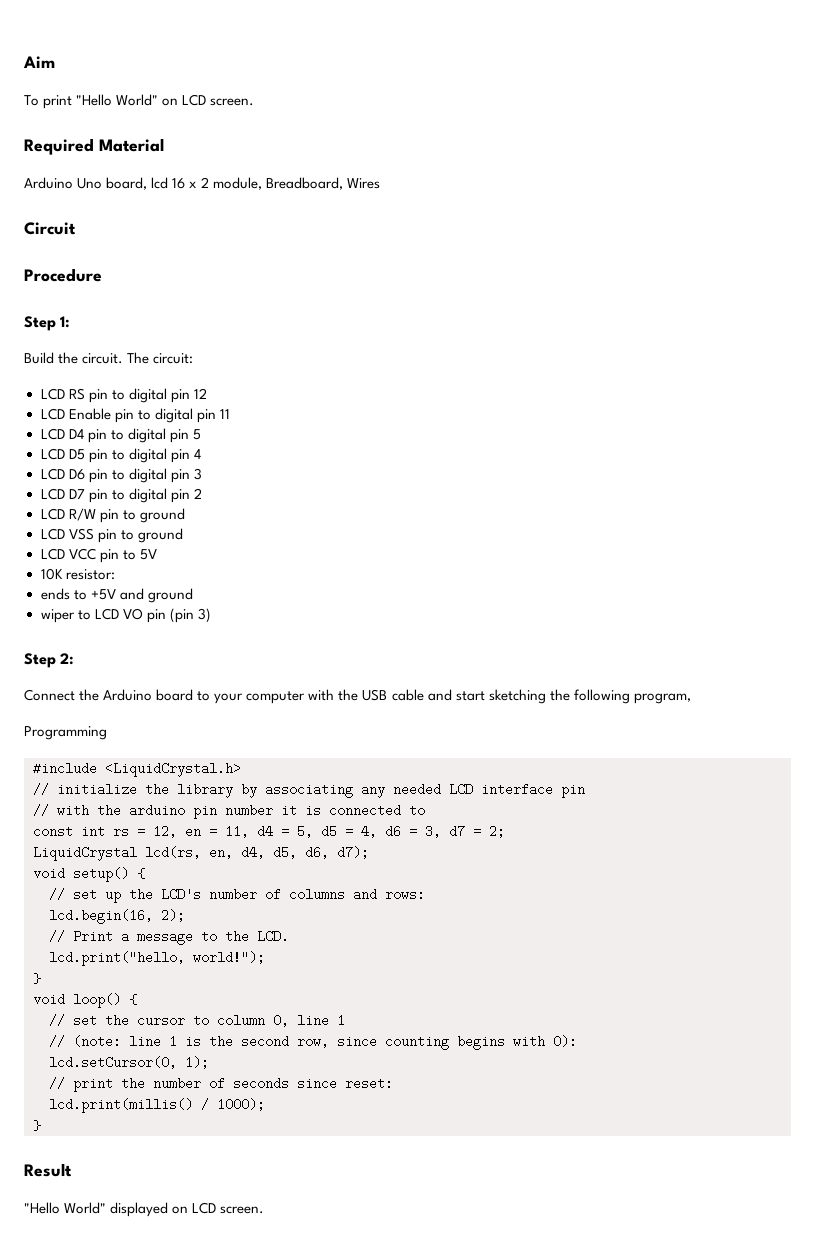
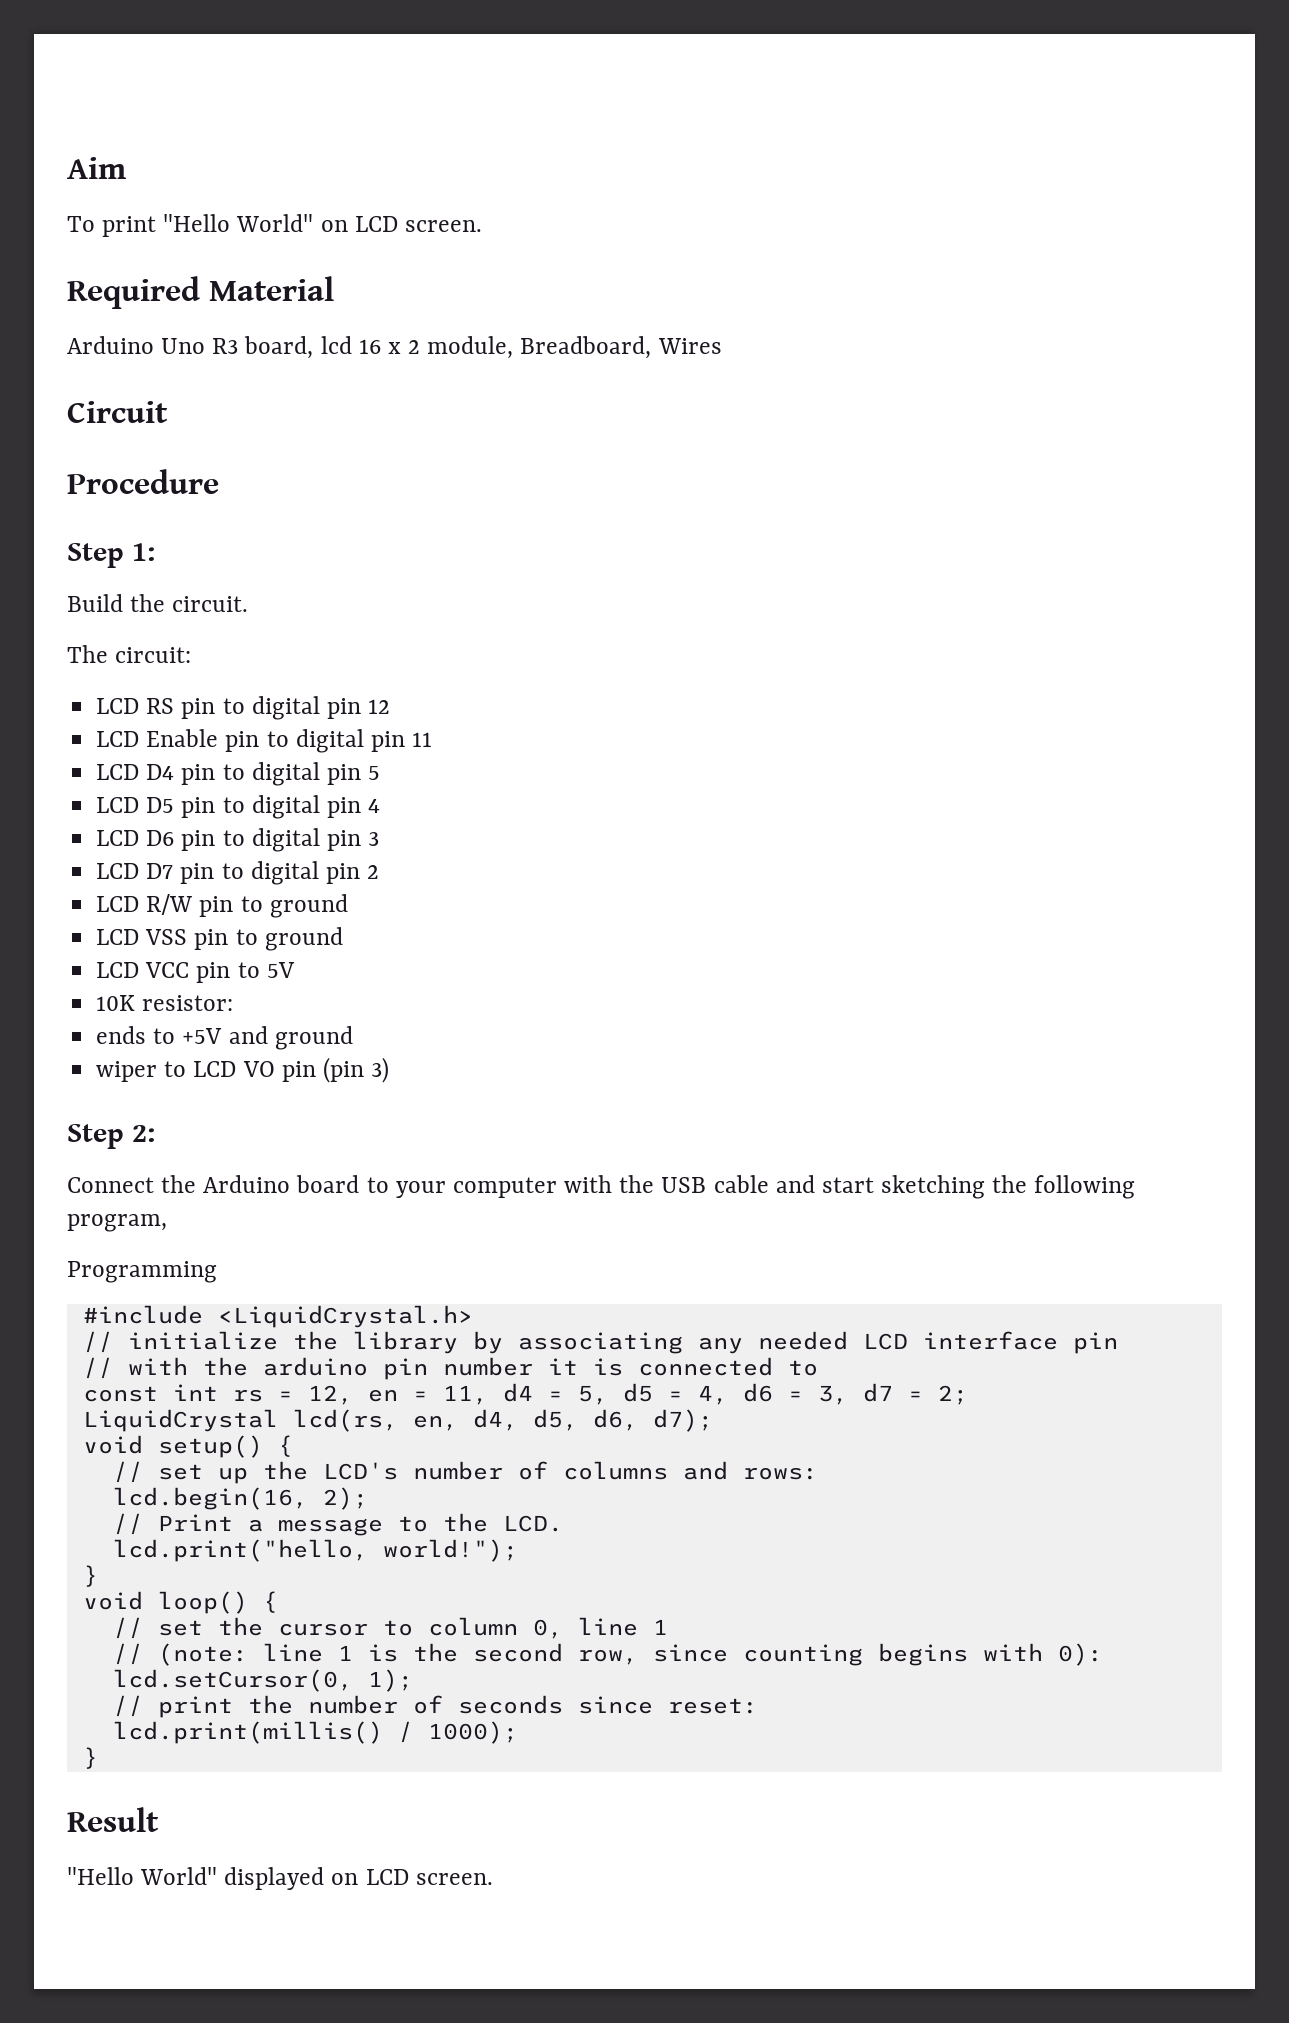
- Arduino Uno board, lcd 16 x 2 module, Breadboard, Wires
+ Arduino Uno R3 board, lcd 16 x 2 module, Breadboard, Wires
- Build the circuit. The circuit:
+ Build the circuit.
+ The circuit:

